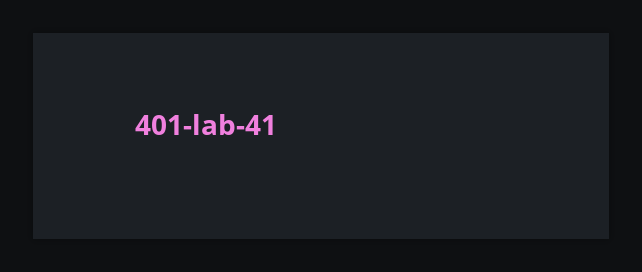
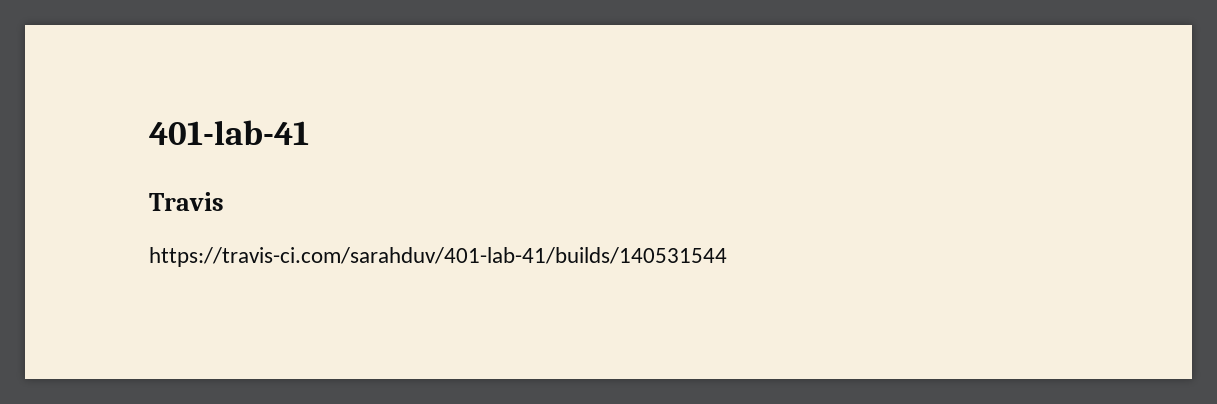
+ Travis
+ https://travis-ci.com/sarahduv/401-lab-41/builds/140531544

